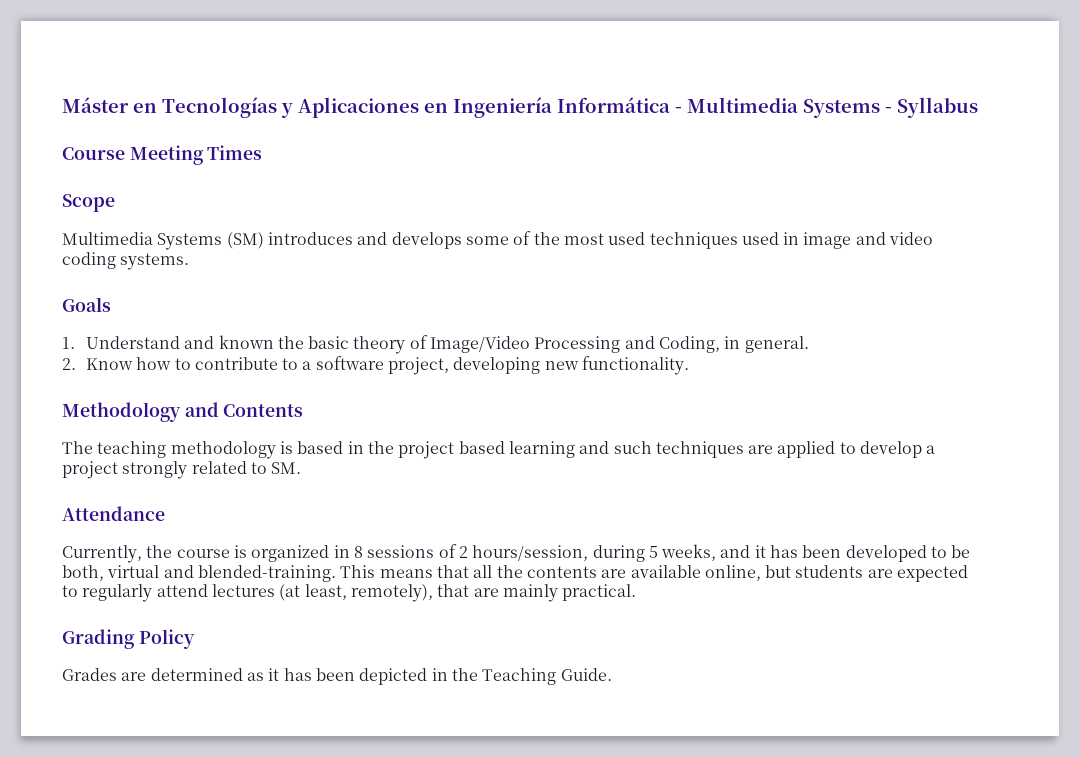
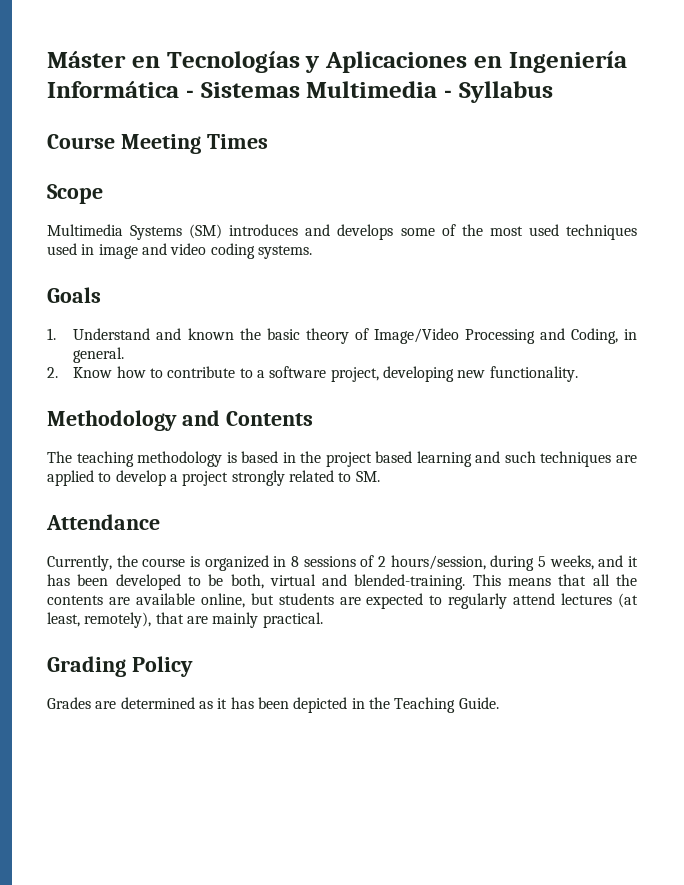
- Máster en Tecnologías y Aplicaciones en Ingeniería Informática - Multimedia Systems - Syllabus
+ Máster en Tecnologías y Aplicaciones en Ingeniería Informática - Sistemas Multimedia - Syllabus

